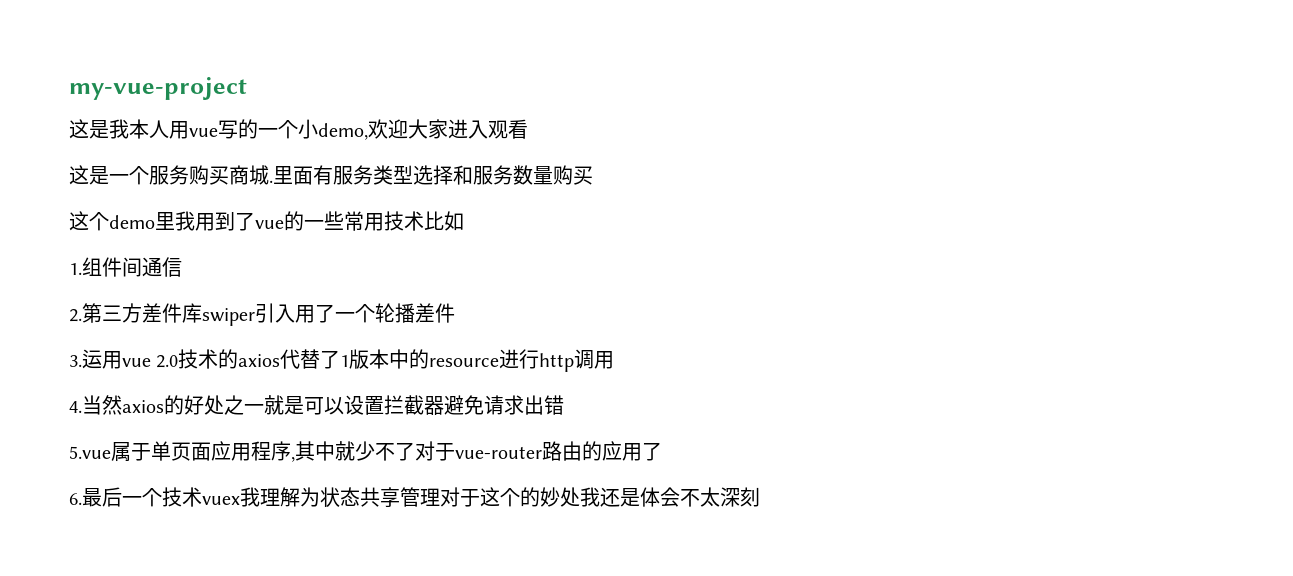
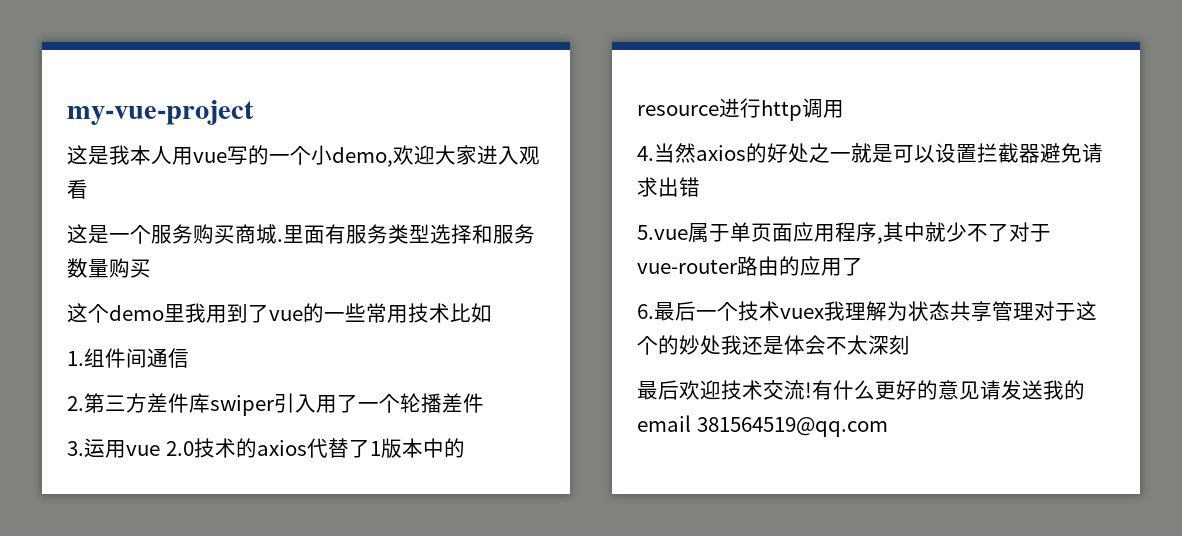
+ 最后欢迎技术交流!有什么更好的意见请发送我的email 381564519@qq.com

